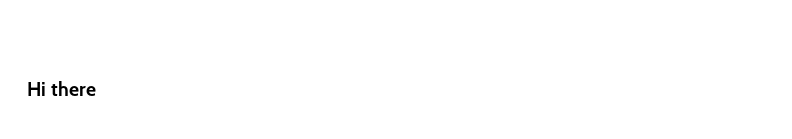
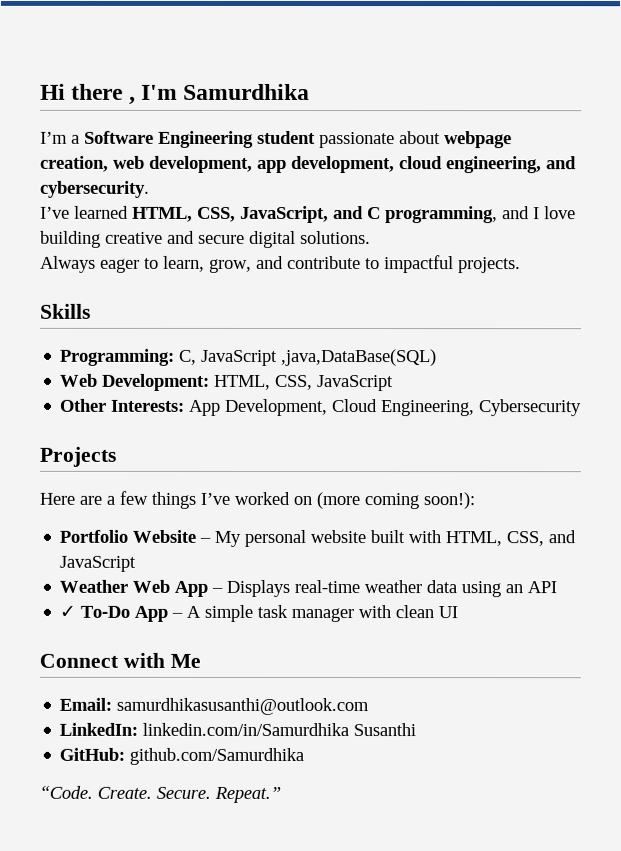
- Hi there
+ Hi there , I'm Samurdhika
+ I’m a Software Engineering student passionate about webpage creation, web development, app development, cloud engineering, and cybersecurity.
+ I’ve learned HTML, CSS, JavaScript, and C programming, and I love building creative and secure digital solutions.
+ Always eager to learn, grow, and contribute to impactful projects.
+ Skills
+ Programming: C, JavaScript ,java,DataBase(SQL)
+ Web Development: HTML, CSS, JavaScript
+ Other Interests: App Development, Cloud Engineering, Cybersecurity
+ Projects
+ Here are a few things I’ve worked on (more coming soon!):
+ Portfolio Website – My personal website built with HTML, CSS, and JavaScript
+ Weather Web App – Displays real-time weather data using an API
+ ✓ To-Do App – A simple task manager with clean UI
+ Connect with Me
+ Email: samurdhikasusanthi@outlook.com
+ LinkedIn: linkedin.com/in/Samurdhika Susanthi
+ GitHub: github.com/Samurdhika
+ “Code. Create. Secure. Repeat.”

